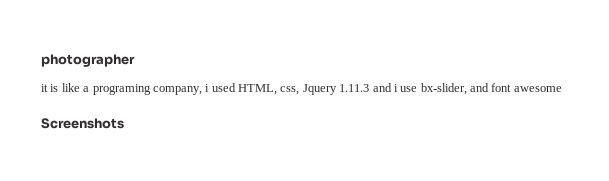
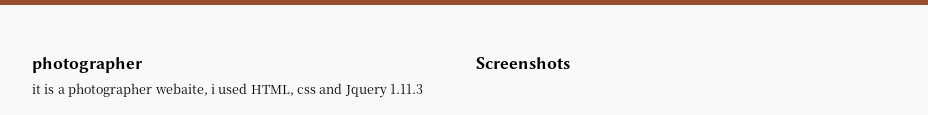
- it is like a programing company, i used HTML, css, Jquery 1.11.3 and i use bx-slider, and font awesome
+ it is a photographer webaite, i used HTML, css and Jquery 1.11.3

